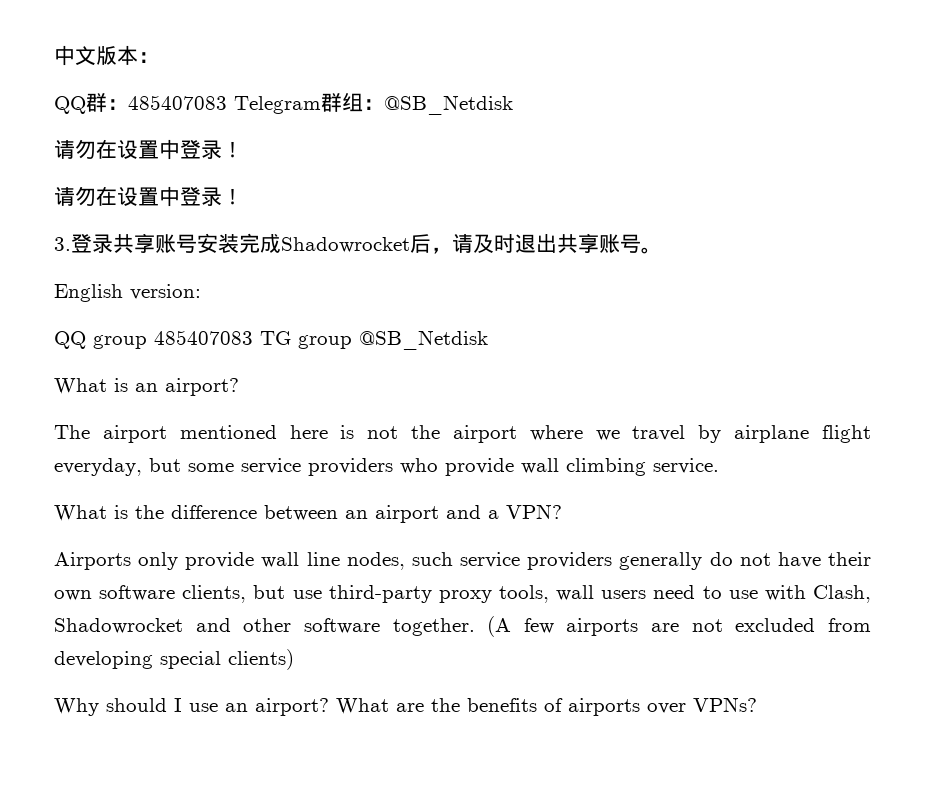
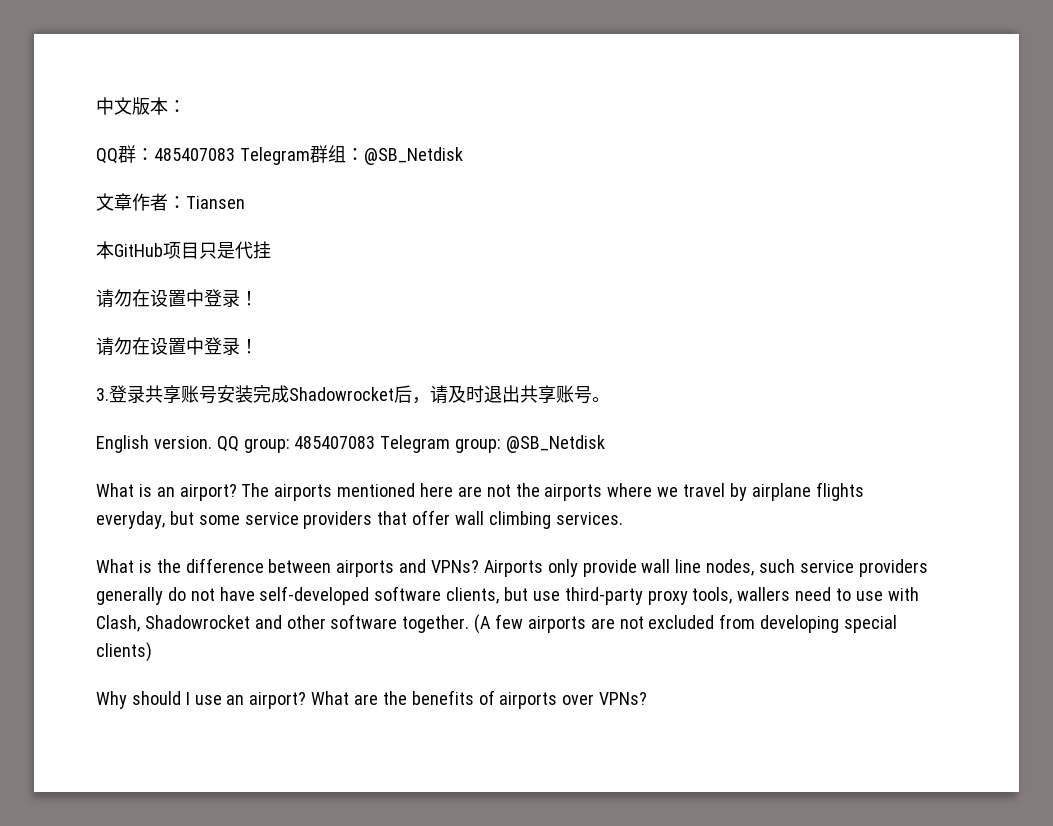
+ 文章作者：Tiansen
+ 本GitHub项目只是代挂
- English version:
- QQ group 485407083 TG group @SB_Netdisk
+ English version. QQ group: 485407083 Telegram group: @SB_Netdisk
- What is an airport?
- The airport mentioned here is not the airport where we travel by airplane flight everyday, but some service providers who provide wall climbing service.
+ What is an airport? The airports mentioned here are not the airports where we travel by airplane flights everyday, but some service providers that offer wall climbing services.
- What is the difference between an airport and a VPN?
- Airports only provide wall line nodes, such service providers generally do not have their own software clients, but use third-party proxy tools, wall users need to use with Clash, Shadowrocket and other software together.
+ What is the difference between airports and VPNs? Airports only provide wall line nodes, such service providers generally do not have self-developed software clients, but use third-party proxy tools, wallers need to use with Clash, Shadowrocket and other software together.

